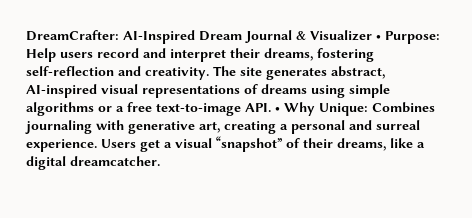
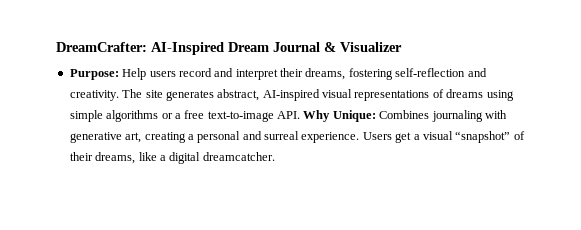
- DreamCrafter: AI-Inspired Dream Journal & Visualizer • Purpose: Help users record and interpret their dreams, fostering self-reflection and creativity.
+ DreamCrafter: AI-Inspired Dream Journal & Visualizer
+ Purpose: Help users record and interpret their dreams, fostering self-reflection and creativity.
- The site generates abstract, AI-inspired visual representations of dreams using simple algorithms or a free text-to-image API. • Why Unique: Combines journaling with generative art, creating a personal and surreal experience.
+ The site generates abstract, AI-inspired visual representations of dreams using simple algorithms or a free text-to-image API. Why Unique: Combines journaling with generative art, creating a personal and surreal experience.

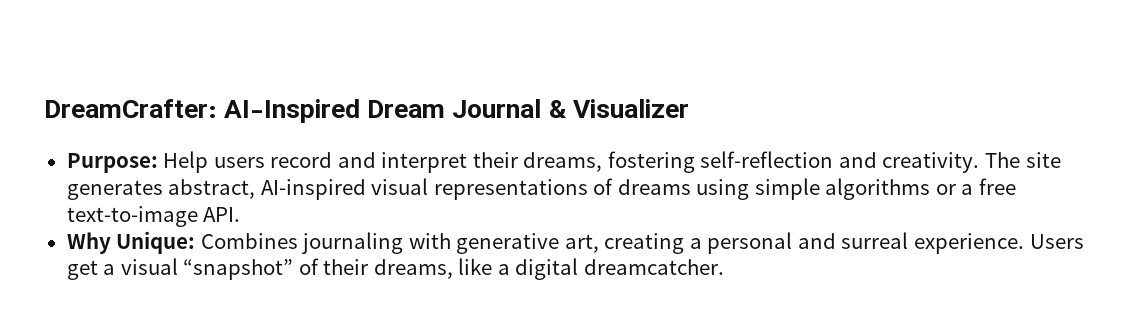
- The site generates abstract, AI-inspired visual representations of dreams using simple algorithms or a free text-to-image API. Why Unique: Combines journaling with generative art, creating a personal and surreal experience.
+ The site generates abstract, AI-inspired visual representations of dreams using simple algorithms or a free text-to-image API.
+ Why Unique: Combines journaling with generative art, creating a personal and surreal experience.

